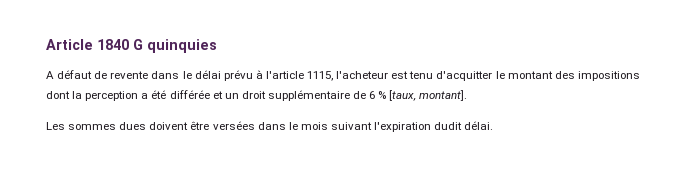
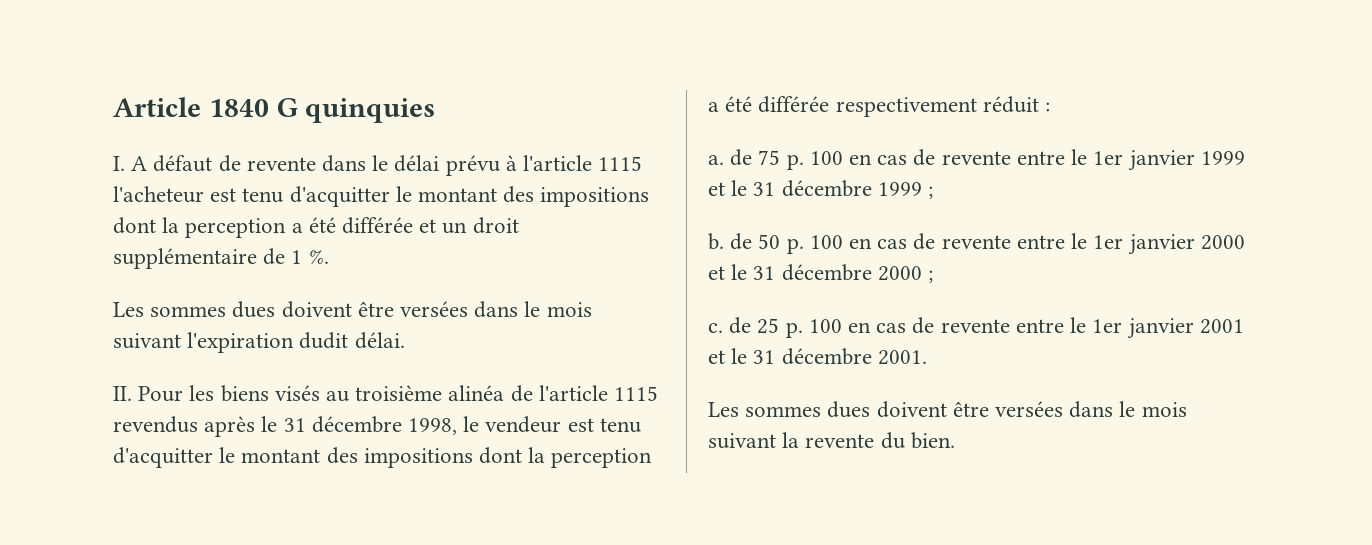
- A défaut de revente dans le délai prévu à l'article 1115, l'acheteur est tenu d'acquitter le montant des impositions dont la perception a été différée et un droit supplémentaire de 6 % [taux, montant].
+ I. A défaut de revente dans le délai prévu à l'article 1115 l'acheteur est tenu d'acquitter le montant des impositions dont la perception a été différée et un droit supplémentaire de 1 %.
+ II. Pour les biens visés au troisième alinéa de l'article 1115 revendus après le 31 décembre 1998, le vendeur est tenu d'acquitter le montant des impositions dont la perception a été différée respectivement réduit :
+ a. de 75 p. 100 en cas de revente entre le 1er janvier 1999 et le 31 décembre 1999 ;
+ b. de 50 p. 100 en cas de revente entre le 1er janvier 2000 et le 31 décembre 2000 ;
+ c. de 25 p. 100 en cas de revente entre le 1er janvier 2001 et le 31 décembre 2001.
+ Les sommes dues doivent être versées dans le mois suivant la revente du bien.

